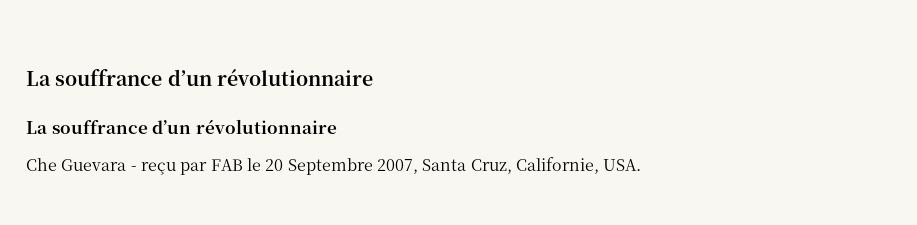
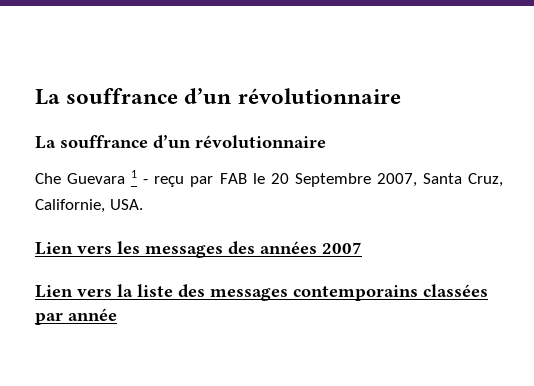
- Che Guevara - reçu par FAB le 20 Septembre 2007, Santa Cruz, Californie, USA.
+ Che Guevara 1 - reçu par FAB le 20 Septembre 2007, Santa Cruz, Californie, USA.
+ Lien vers les messages des années 2007
+ Lien vers la liste des messages contemporains classées par année

